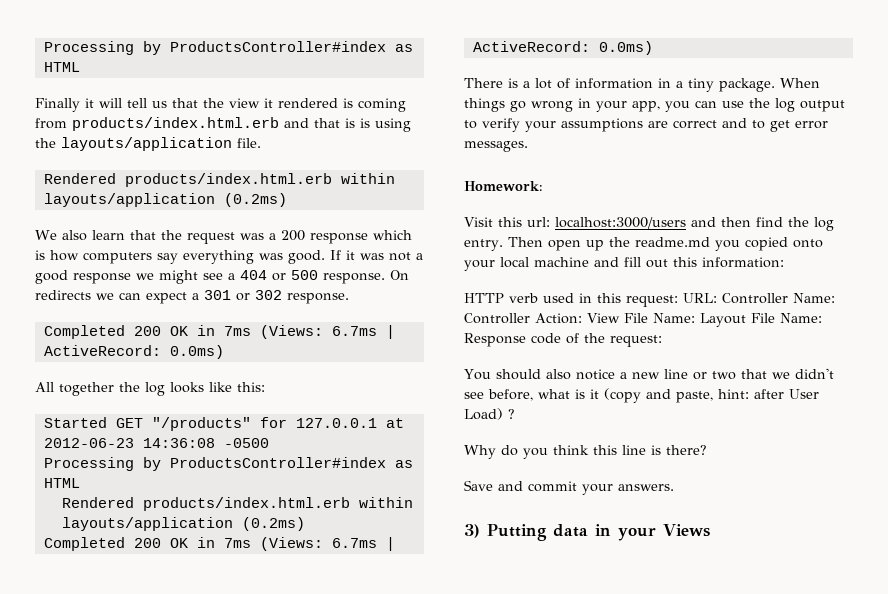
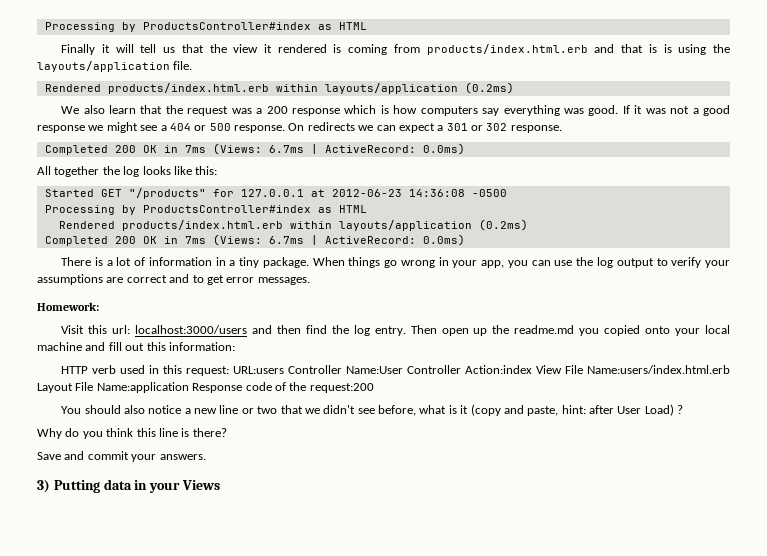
- HTTP verb used in this request: URL: Controller Name: Controller Action: View File Name: Layout File Name: Response code of the request:
+ HTTP verb used in this request: URL:users Controller Name:User Controller Action:index View File Name:users/index.html.erb Layout File Name:application Response code of the request:200

